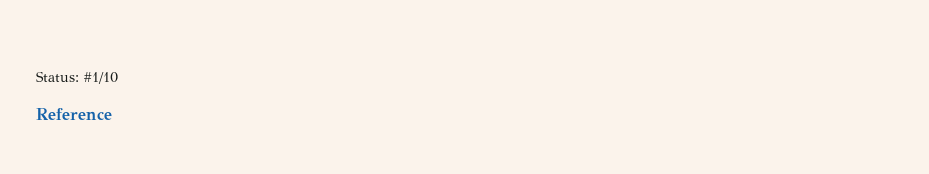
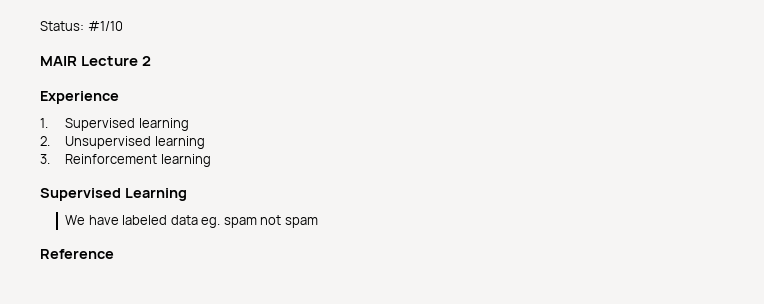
+ MAIR Lecture 2
+ Experience
+ 1. Supervised learning
+ 2. Unsupervised learning
+ 3. Reinforcement learning
+ Supervised Learning
+ We have labeled data eg. spam not spam

